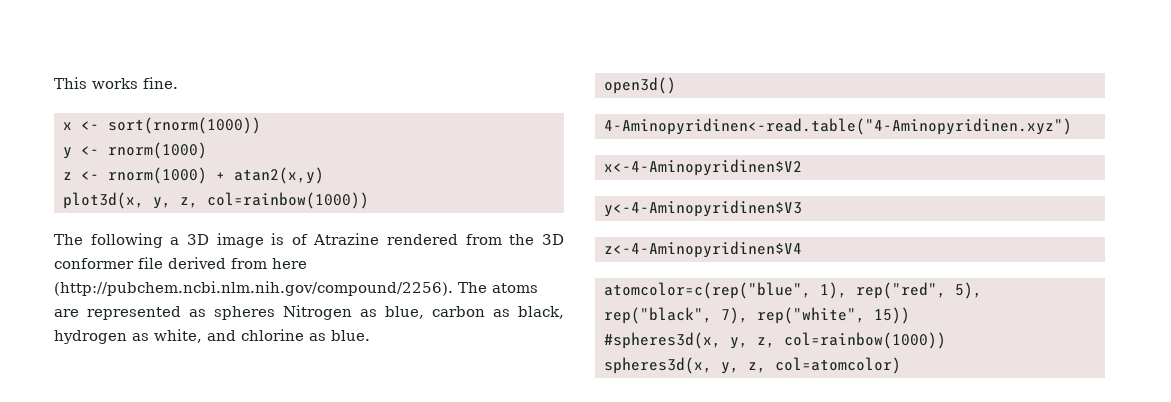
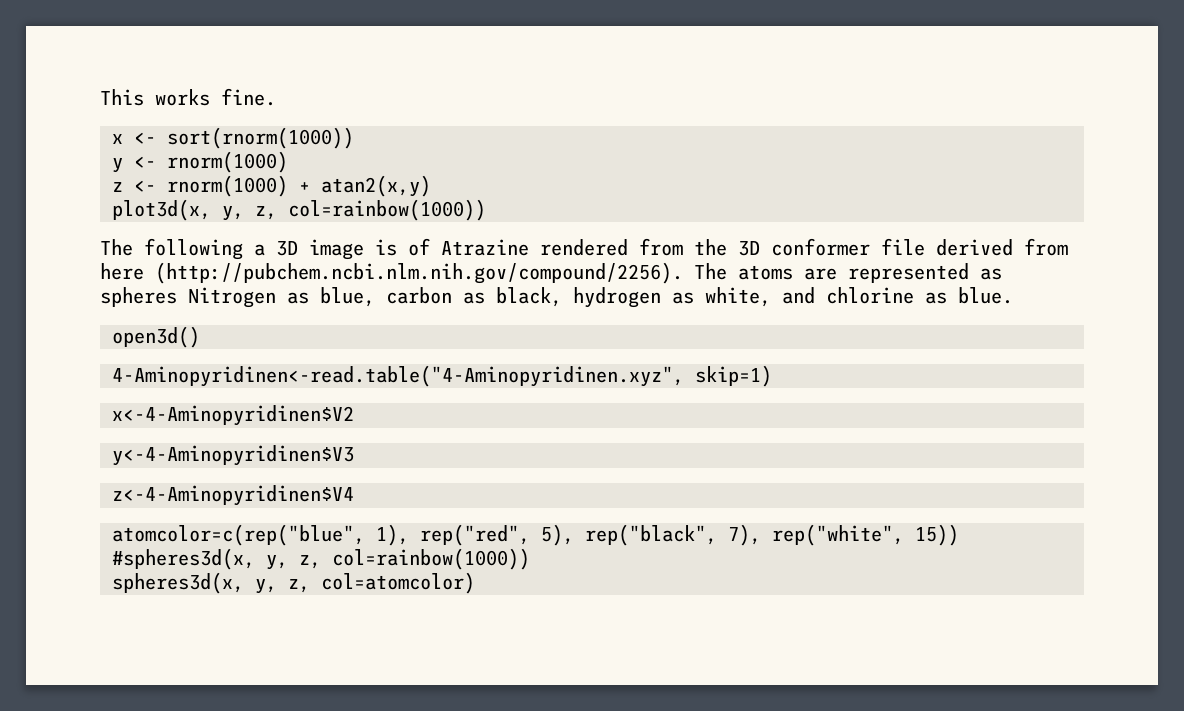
- 4-Aminopyridinen<-read.table("4-Aminopyridinen.xyz")
+ 4-Aminopyridinen<-read.table("4-Aminopyridinen.xyz", skip=1)

